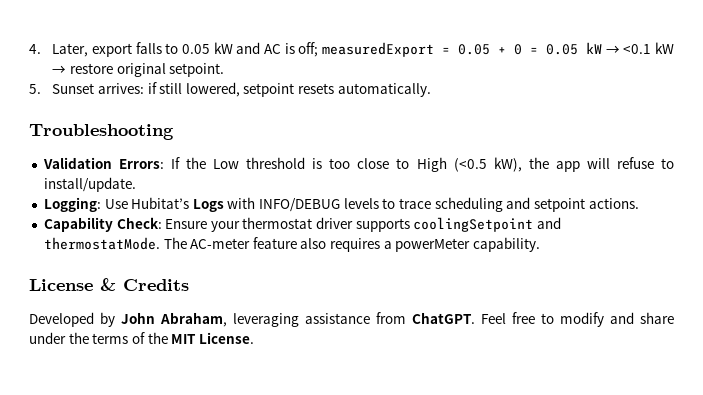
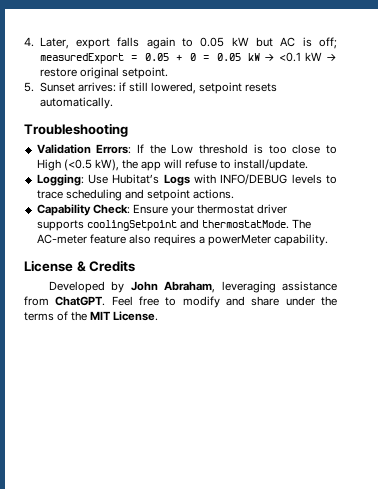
- 4. Later, export falls to 0.05 kW and AC is off; measuredExport = 0.05 + 0 = 0.05 kW → <0.1 kW → restore original setpoint.
+ 4. Later, export falls again to 0.05 kW but AC is off; measuredExport = 0.05 + 0 = 0.05 kW → <0.1 kW → restore original setpoint.

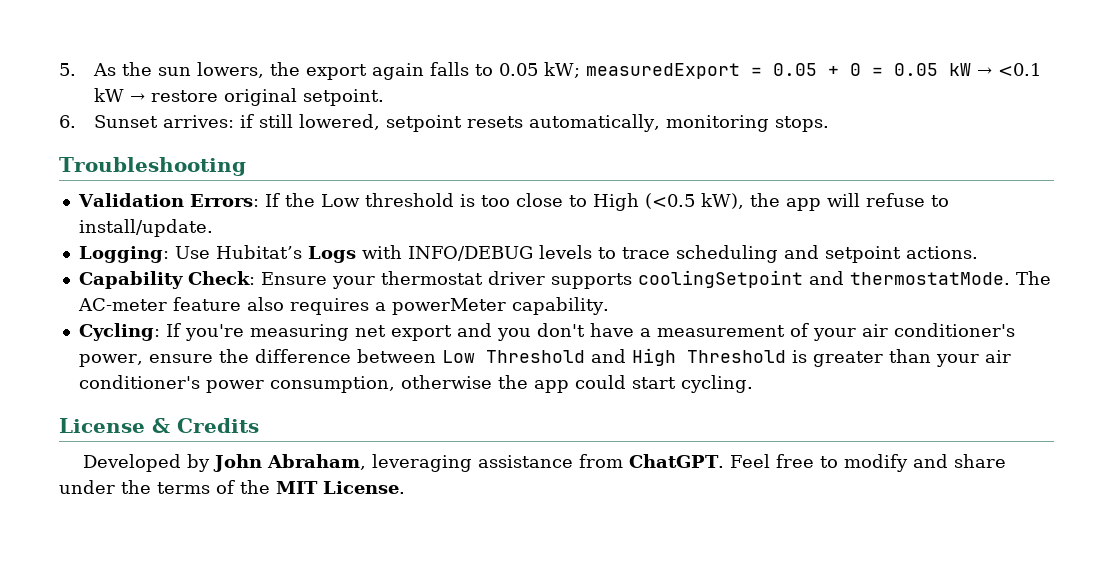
- 4. Later, export falls again to 0.05 kW but AC is off; measuredExport = 0.05 + 0 = 0.05 kW → <0.1 kW → restore original setpoint.
+ 5. As the sun lowers, the export again falls to 0.05 kW; measuredExport = 0.05 + 0 = 0.05 kW → <0.1 kW → restore original setpoint.
- 5. Sunset arrives: if still lowered, setpoint resets automatically.
+ 6. Sunset arrives: if still lowered, setpoint resets automatically, monitoring stops.
+ Cycling: If you're measuring net export and you don't have a measurement of your air conditioner's power, ensure the difference between Low Threshold and High Threshold is greater than your air conditioner's power consumption, otherwise the app could start cycling.

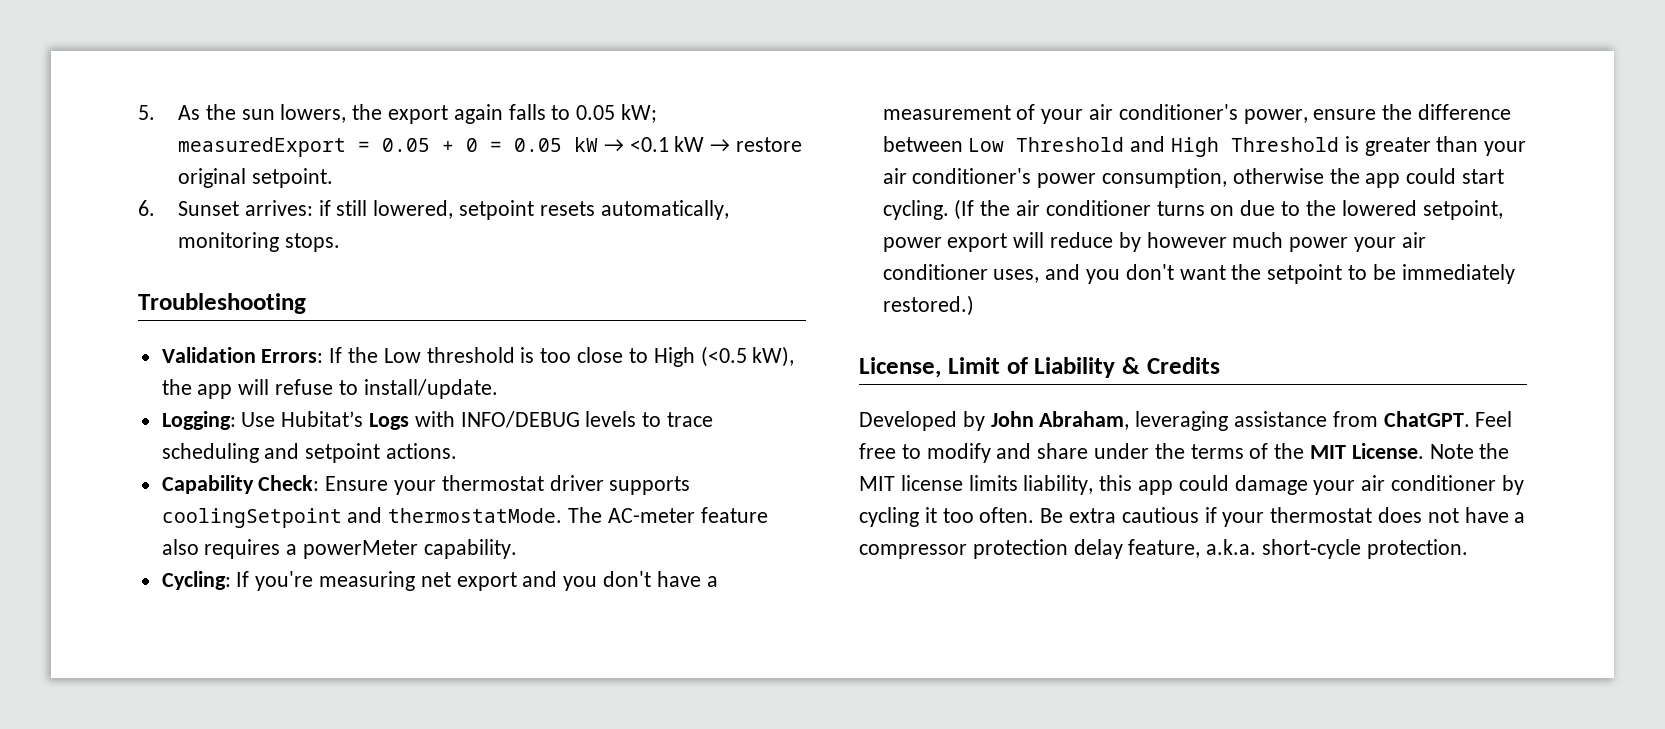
- Cycling: If you're measuring net export and you don't have a measurement of your air conditioner's power, ensure the difference between Low Threshold and High Threshold is greater than your air conditioner's power consumption, otherwise the app could start cycling.
- License & Credits
+ Cycling: If you're measuring net export and you don't have a measurement of your air conditioner's power, ensure the difference between Low Threshold and High Threshold is greater than your air conditioner's power consumption, otherwise the app could start cycling. (If the air conditioner turns on due to the lowered setpoint, power export will reduce by however much power your air conditioner uses, and you don't want the setpoint to be immediately restored.)
+ License, Limit of Liability & Credits
+ Note the MIT license limits liability, this app could damage your air conditioner by cycling it too often. Be extra cautious if your thermostat does not have a compressor protection delay feature, a.k.a. short‐cycle protection.

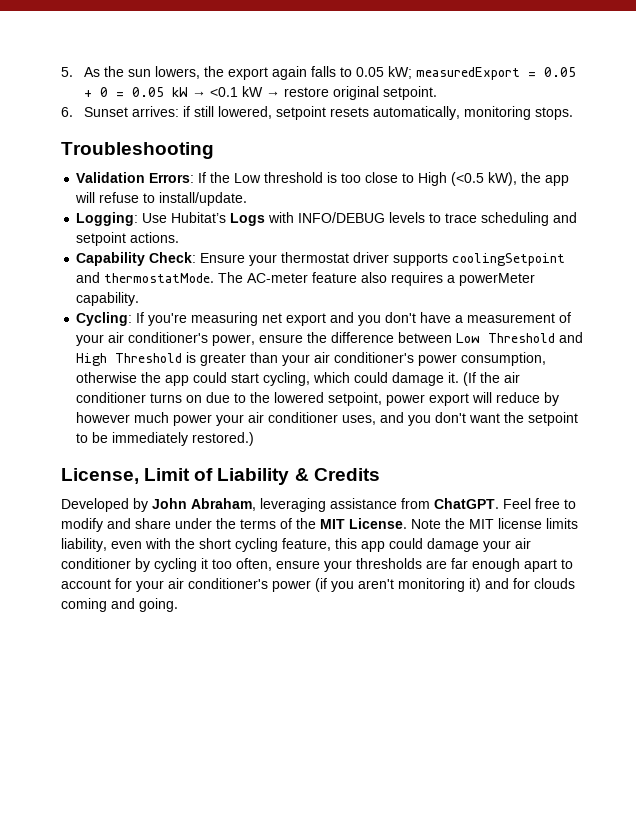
- Cycling: If you're measuring net export and you don't have a measurement of your air conditioner's power, ensure the difference between Low Threshold and High Threshold is greater than your air conditioner's power consumption, otherwise the app could start cycling.
+ Cycling: If you're measuring net export and you don't have a measurement of your air conditioner's power, ensure the difference between Low Threshold and High Threshold is greater than your air conditioner's power consumption, otherwise the app could start cycling, which could damage it.
- Note the MIT license limits liability, this app could damage your air conditioner by cycling it too often. Be extra cautious if your thermostat does not have a compressor protection delay feature, a.k.a. short‐cycle protection.
+ Note the MIT license limits liability, even with the short cycling feature, this app could damage your air conditioner by cycling it too often, ensure your thresholds are far enough apart to account for your air conditioner's power (if you aren't monitoring it) and for clouds coming and going.

